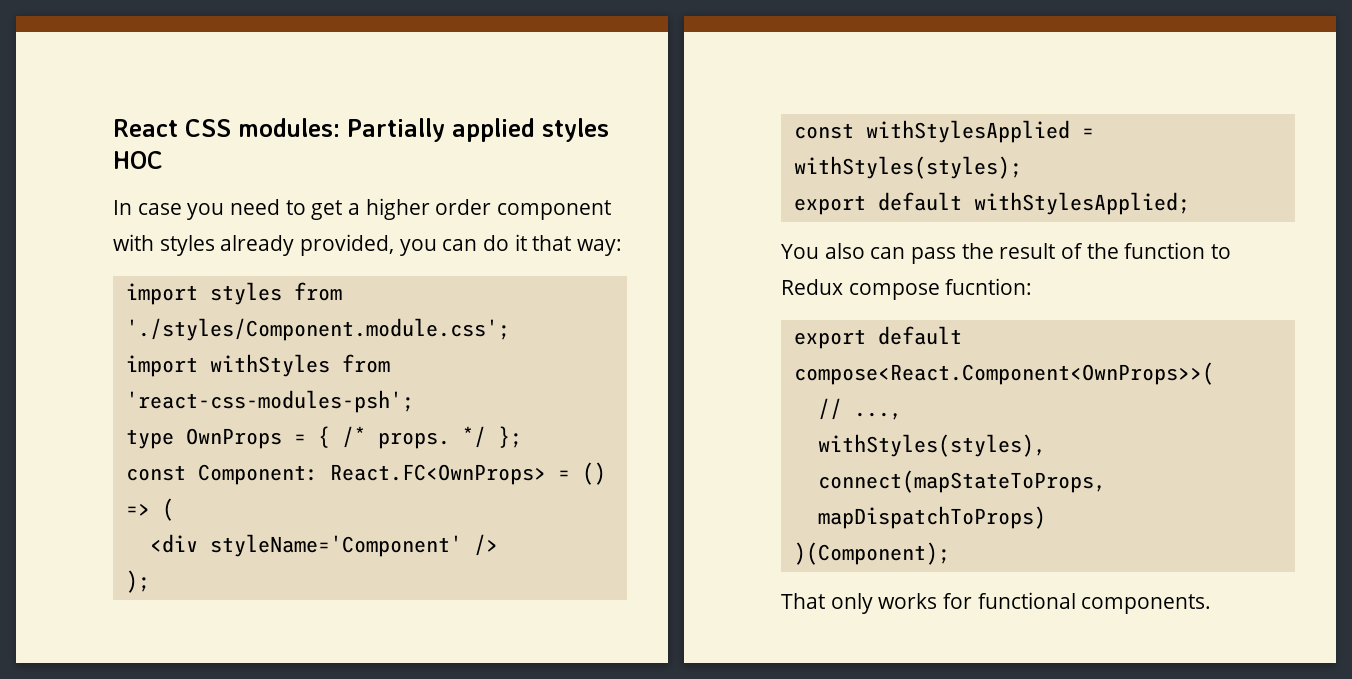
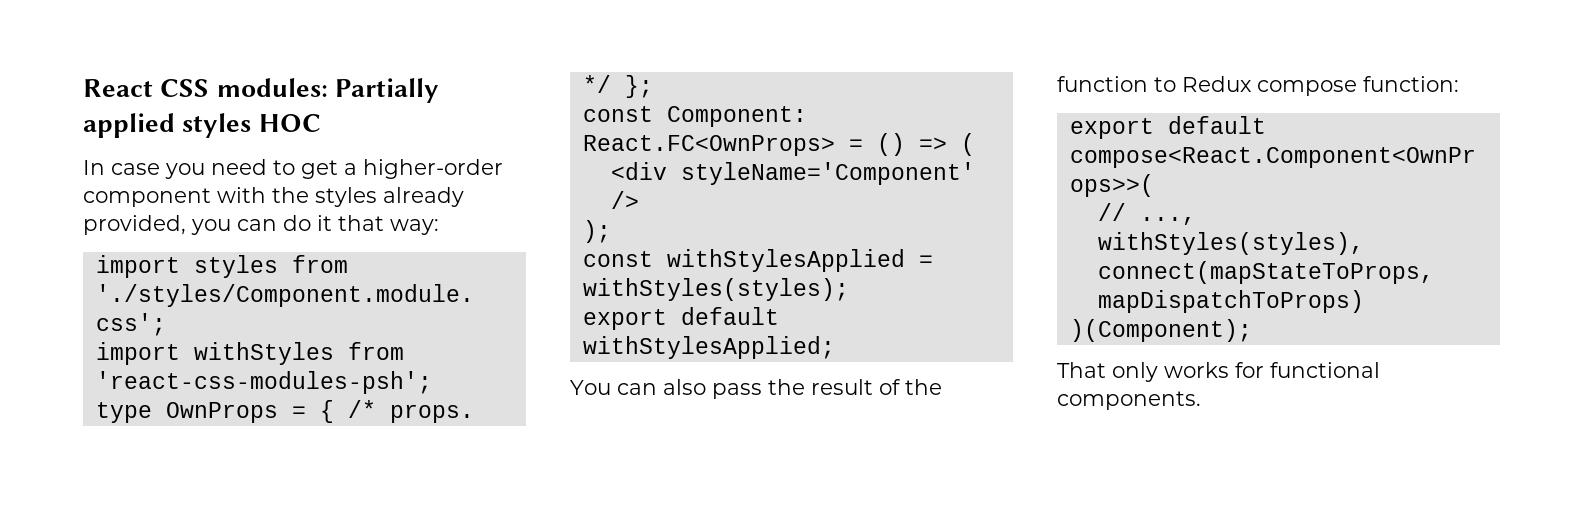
- In case you need to get a higher order component with styles already provided, you can do it that way:
+ In case you need to get a higher-order component with the styles already provided, you can do it that way:
- You also can pass the result of the function to Redux compose fucntion:
+ You can also pass the result of the function to Redux compose function:

